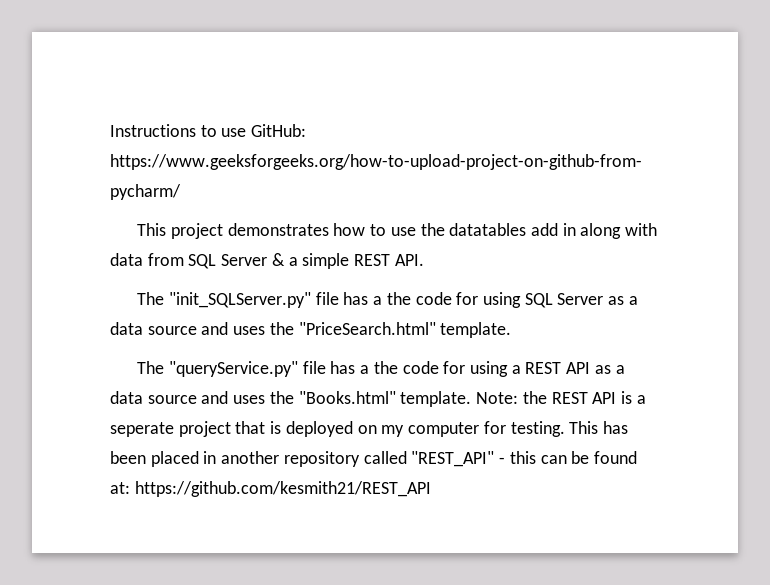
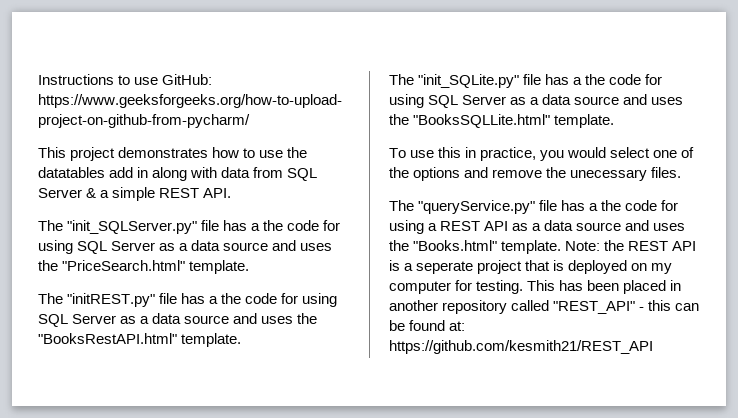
+ The "initREST.py" file has a the code for using SQL Server as a data source and uses the "BooksRestAPI.html" template.
+ The "init_SQLite.py" file has a the code for using SQL Server as a data source and uses the "BooksSQLLite.html" template.
+ To use this in practice, you would select one of the options and remove the unecessary files.

